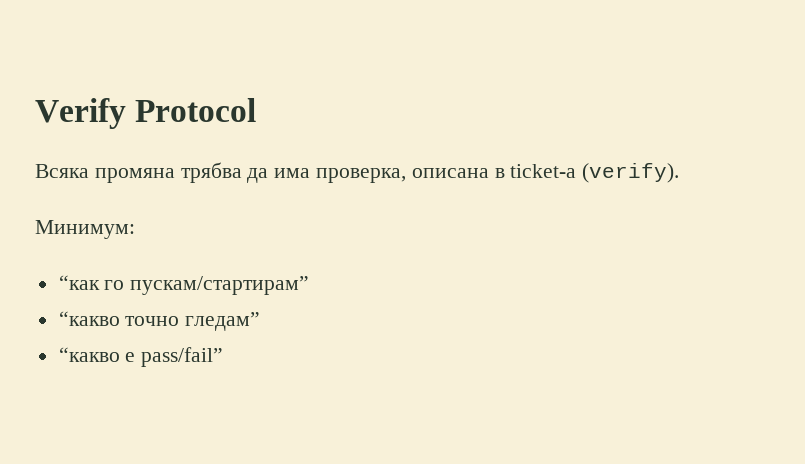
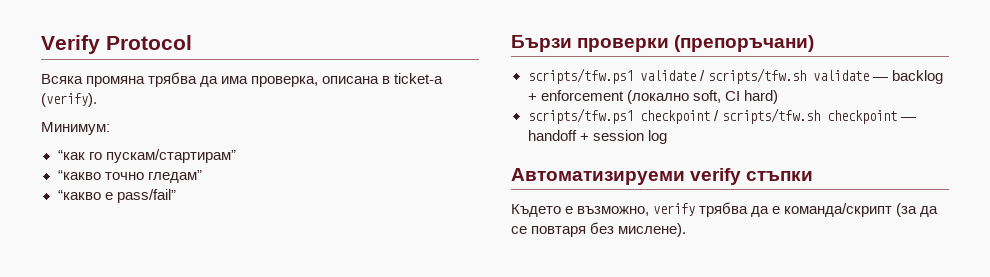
+ Бързи проверки (препоръчани)
+ scripts/tfw.ps1 validate / scripts/tfw.sh validate — backlog + enforcement (локално soft, CI hard)
+ scripts/tfw.ps1 checkpoint / scripts/tfw.sh checkpoint — handoff + session log
+ Автоматизируеми verify стъпки
+ Където е възможно, verify трябва да е команда/скрипт (за да се повтаря без мислене).

